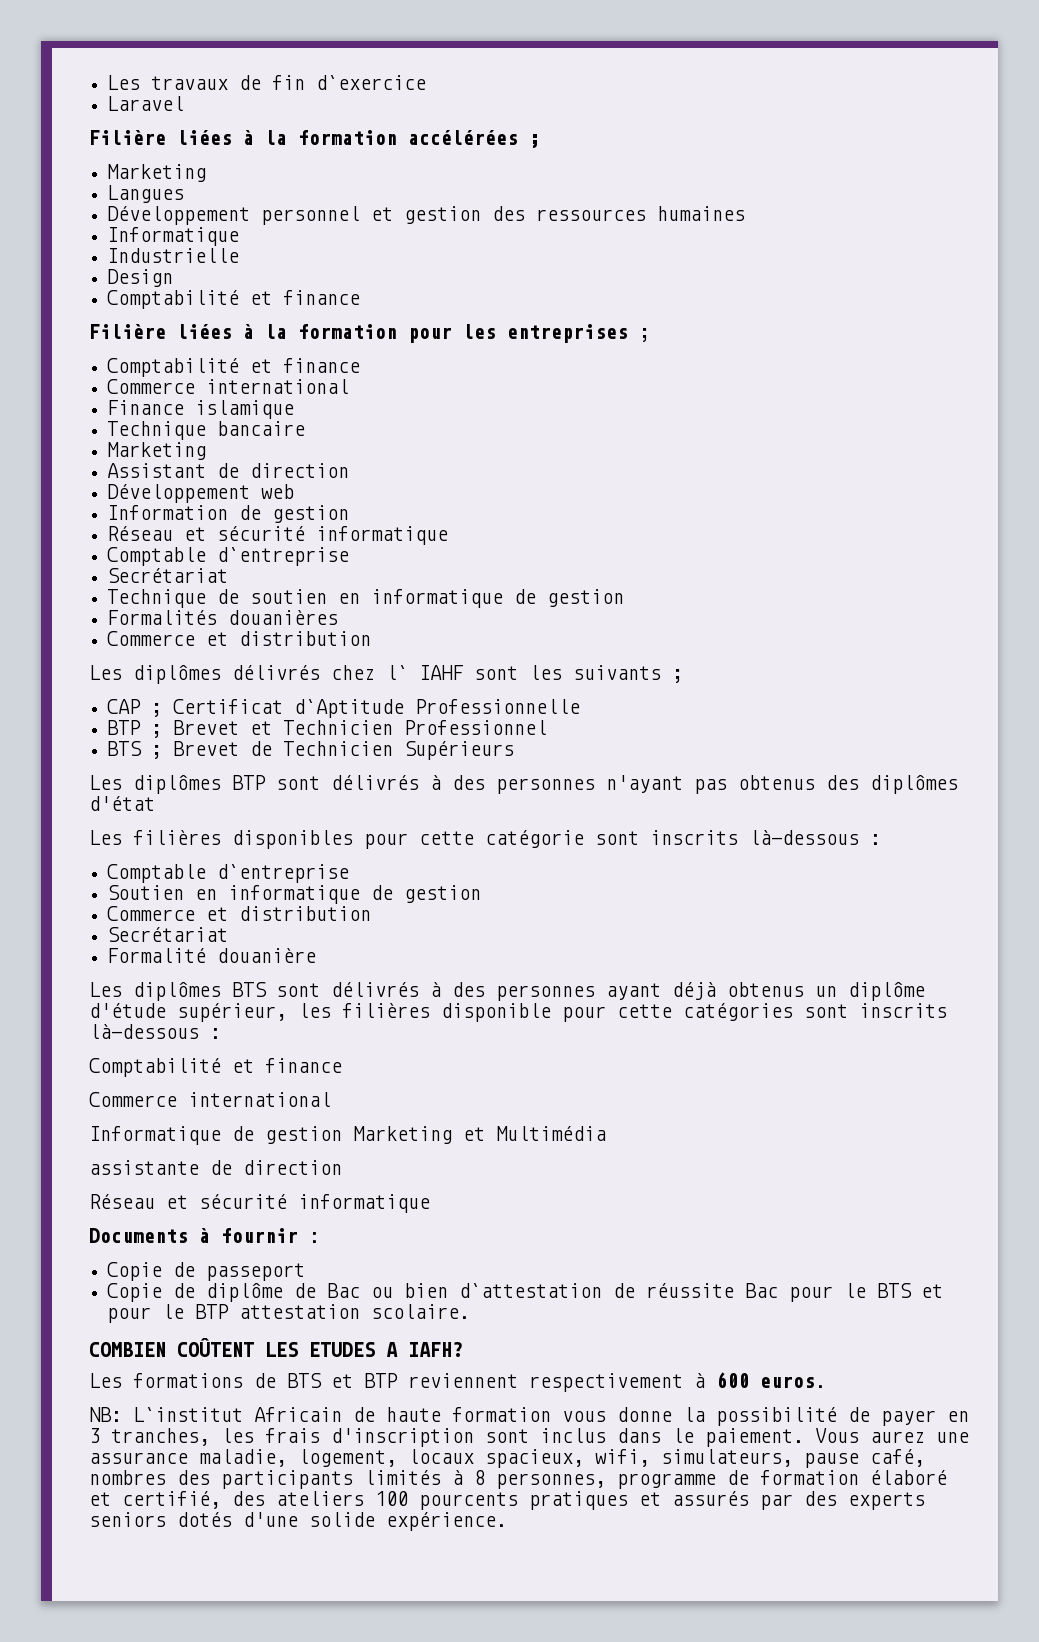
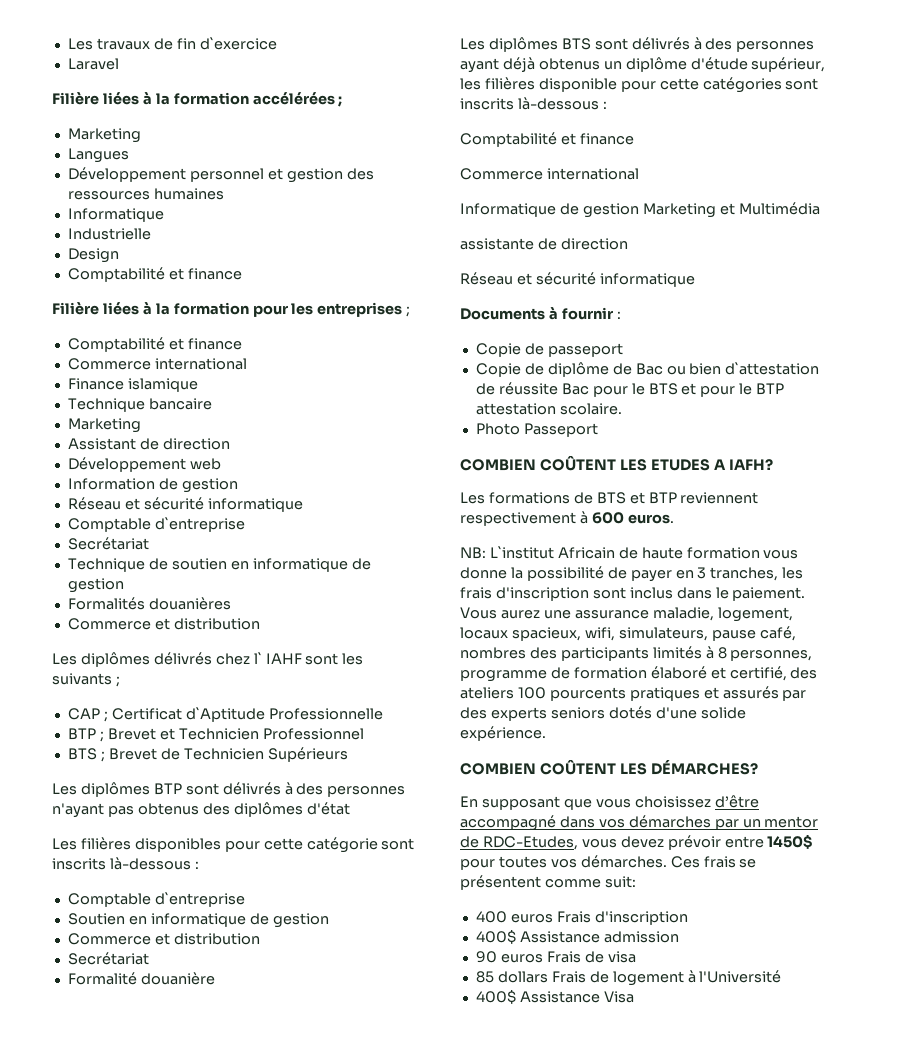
+ Photo Passeport
+ COMBIEN COÛTENT LES DÉMARCHES?
+ En supposant que vous choisissez d’être accompagné dans vos démarches par un mentor de RDC-Etudes, vous devez prévoir entre 1450$ pour toutes vos démarches. Ces frais se présentent comme suit:
+ 400 euros Frais d'inscription
+ 400$ Assistance admission
+ 90 euros Frais de visa
+ 85 dollars Frais de logement à l'Université
+ 400$ Assistance Visa

